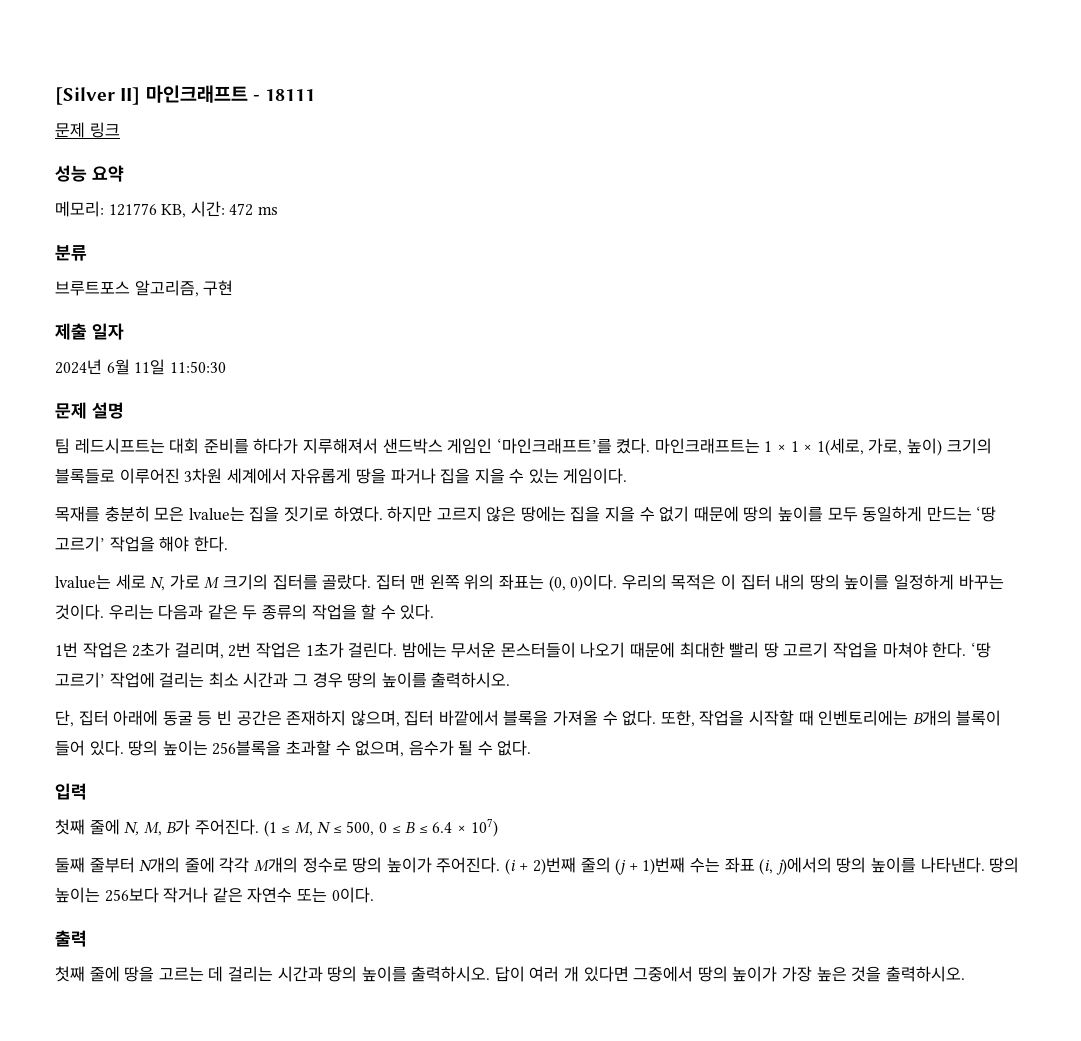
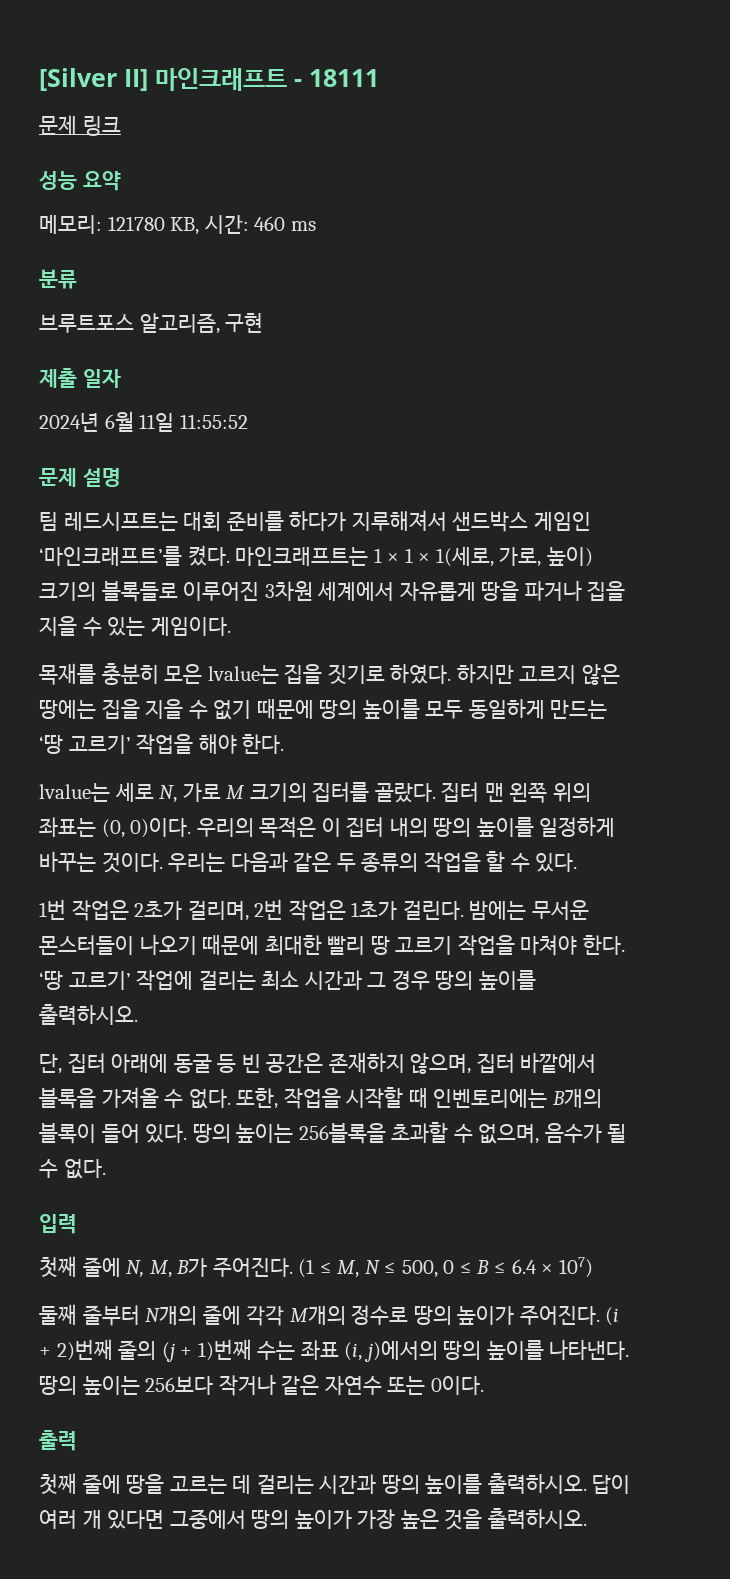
- 메모리: 121776 KB, 시간: 472 ms
+ 메모리: 121780 KB, 시간: 460 ms
- 2024년 6월 11일 11:50:30
+ 2024년 6월 11일 11:55:52

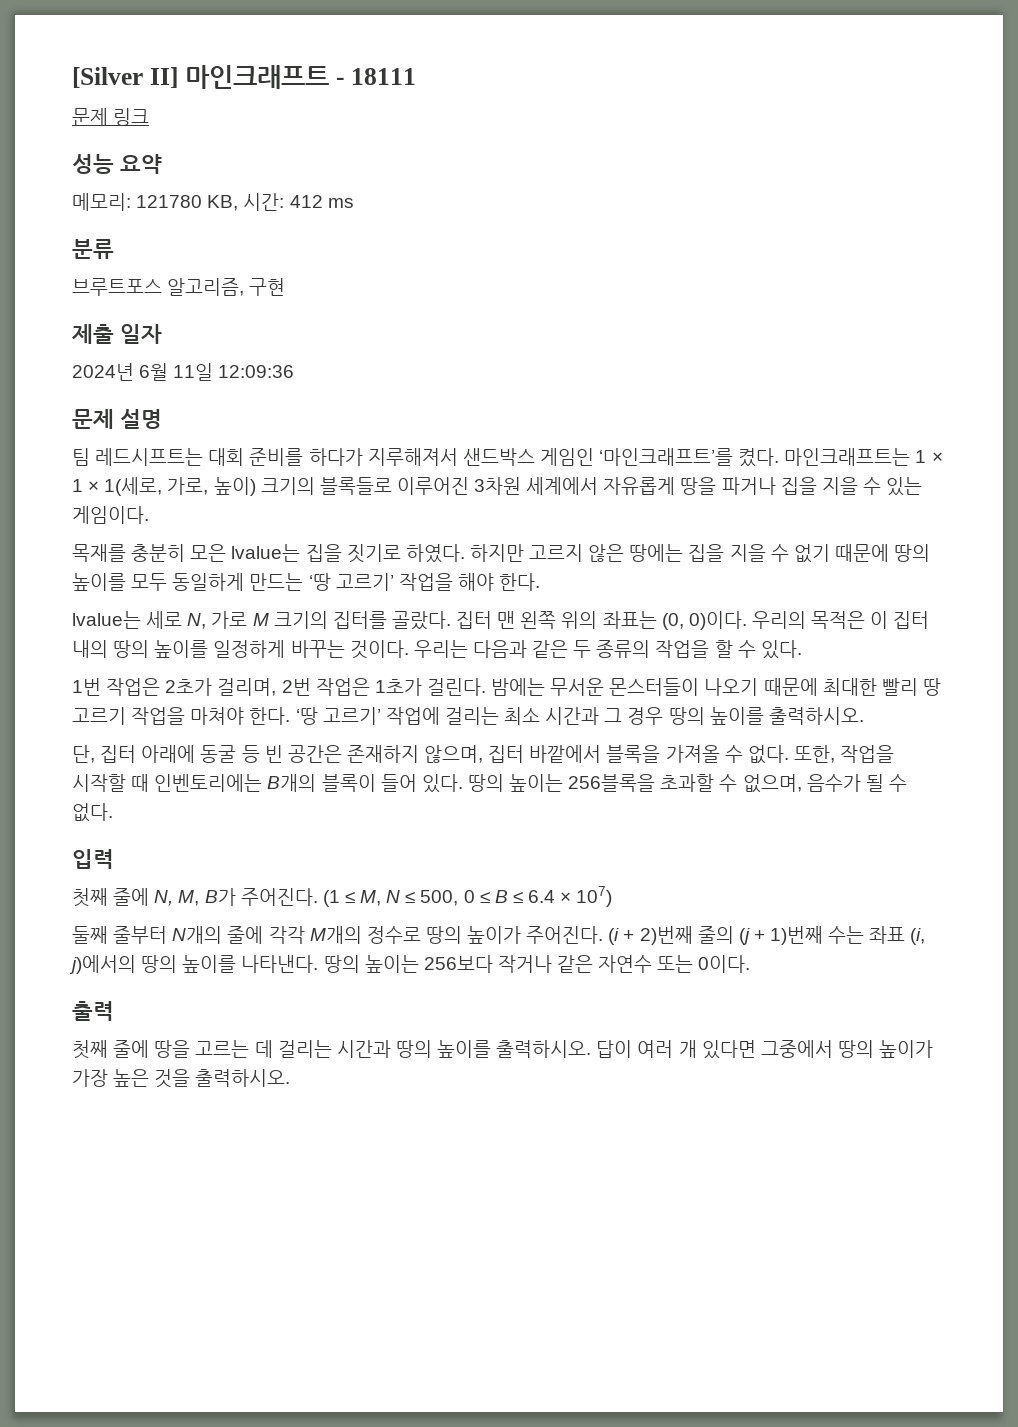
- 메모리: 121780 KB, 시간: 460 ms
+ 메모리: 121780 KB, 시간: 412 ms
- 2024년 6월 11일 11:55:52
+ 2024년 6월 11일 12:09:36

